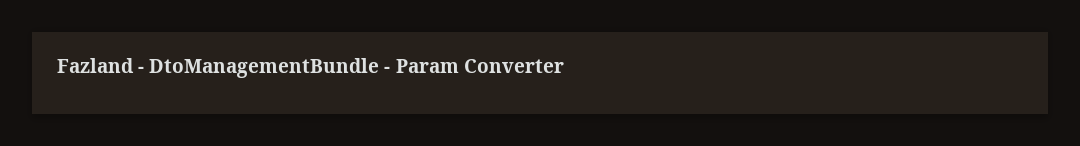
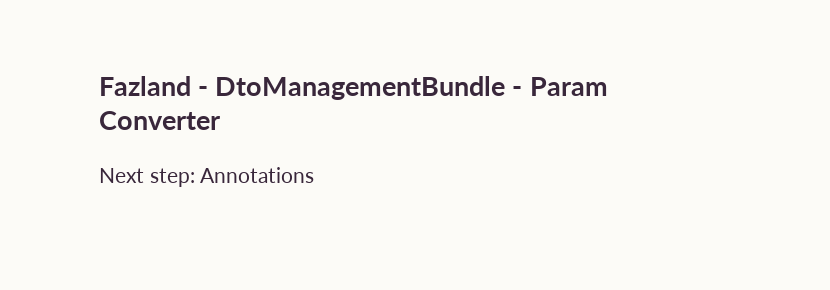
+ Next step: Annotations

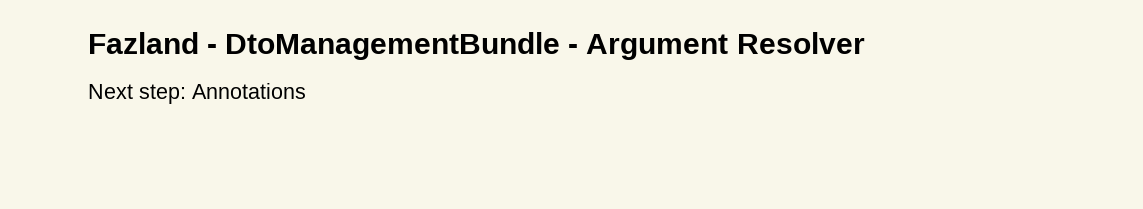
- Fazland - DtoManagementBundle - Param Converter
+ Fazland - DtoManagementBundle - Argument Resolver

